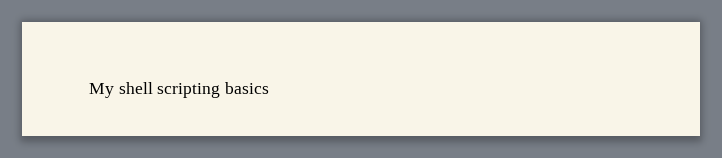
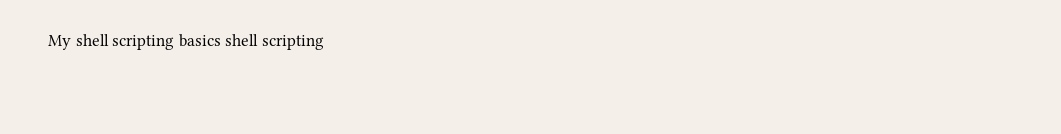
- My shell scripting basics
+ My shell scripting basics shell scripting

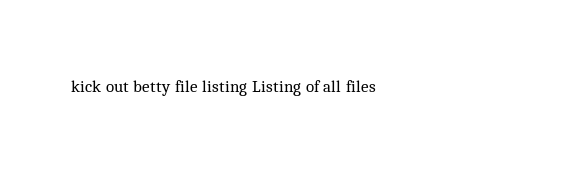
- My shell scripting basics shell scripting
+ kick out betty file listing Listing of all files

